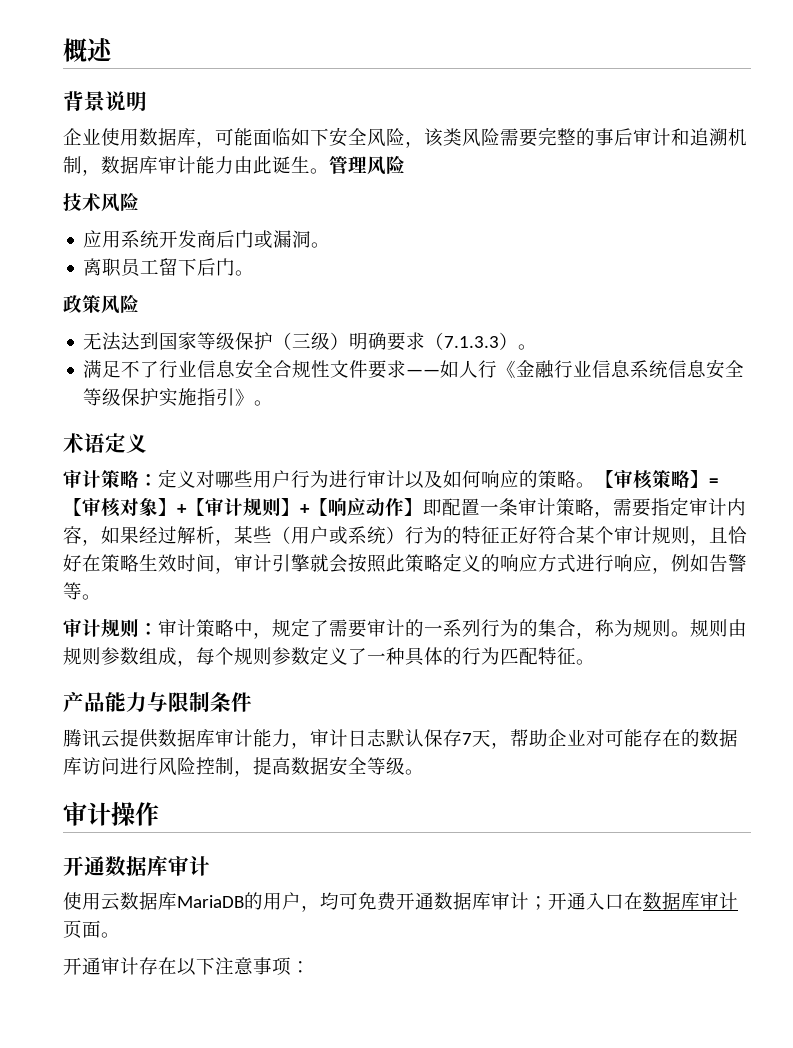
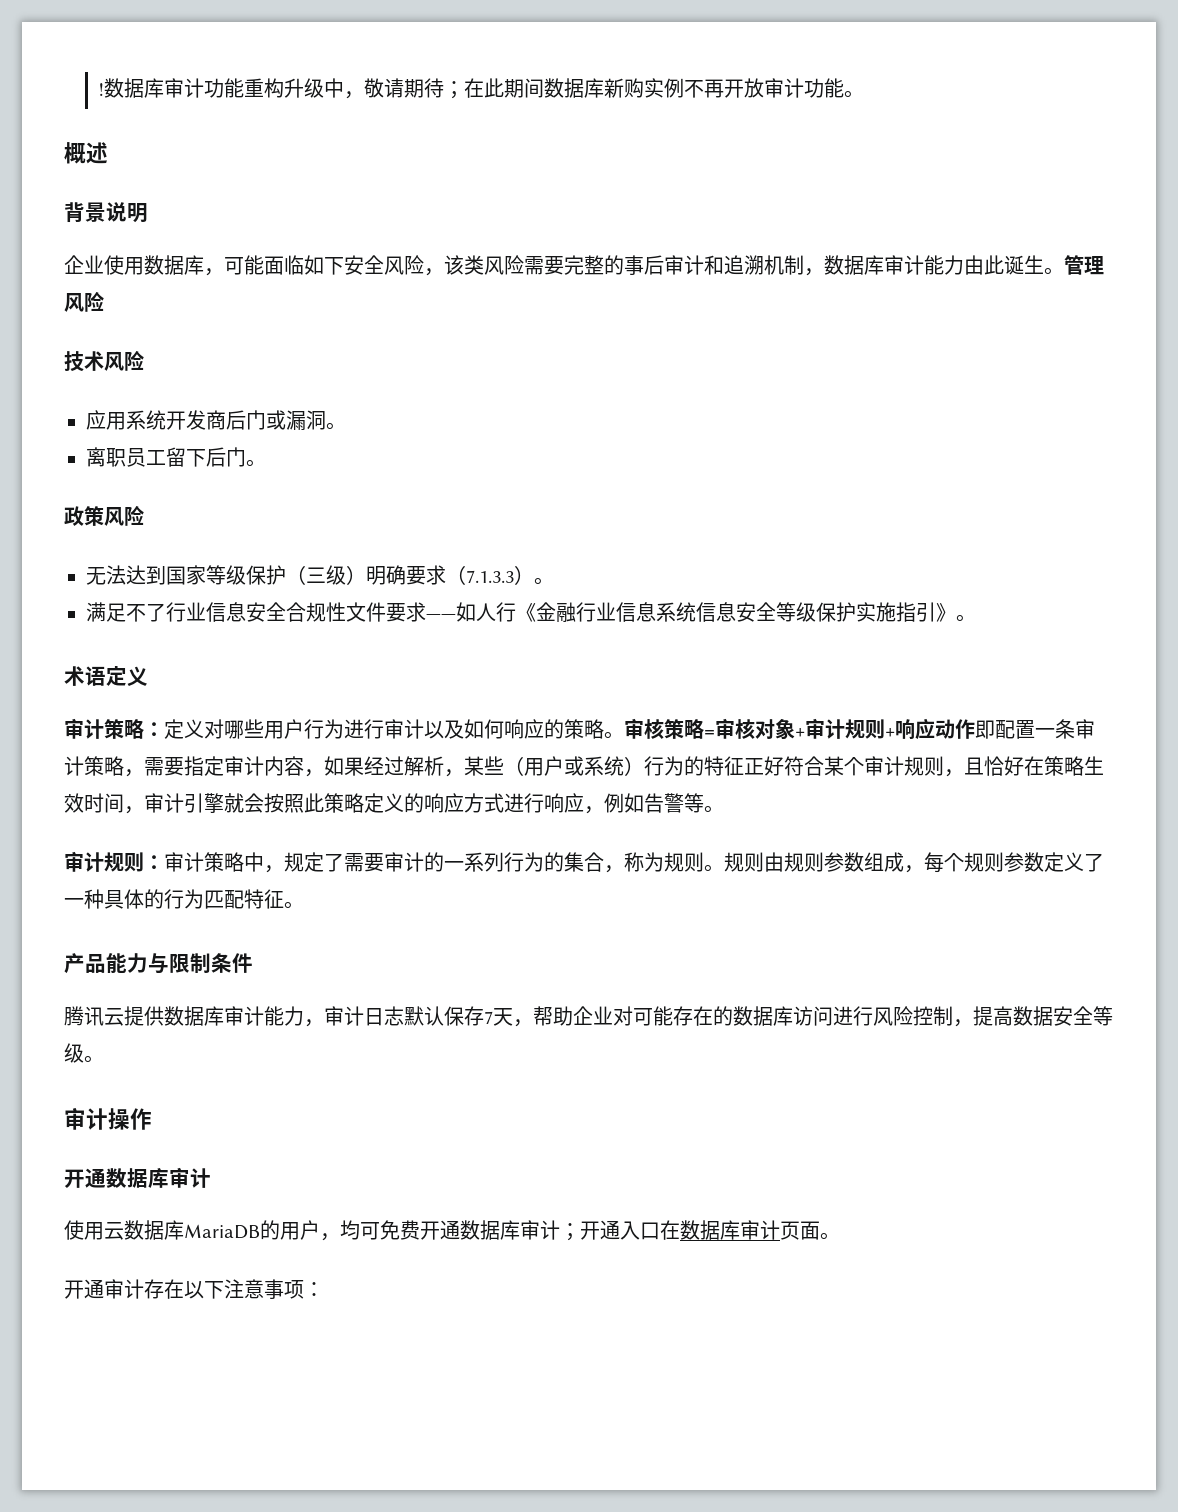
+ !数据库审计功能重构升级中，敬请期待；在此期间数据库新购实例不再开放审计功能。
- 【审核策略】=【审核对象】+【审计规则】+【响应动作】即配置一条审计策略，需要指定审计内容，如果经过解析，某些（用户或系统）行为的特征正好符合某个审计规则，且恰好在策略生效时间，审计引擎就会按照此策略定义的响应方式进行响应，例如告警等。
+ 审核策略=审核对象+审计规则+响应动作即配置一条审计策略，需要指定审计内容，如果经过解析，某些（用户或系统）行为的特征正好符合某个审计规则，且恰好在策略生效时间，审计引擎就会按照此策略定义的响应方式进行响应，例如告警等。

